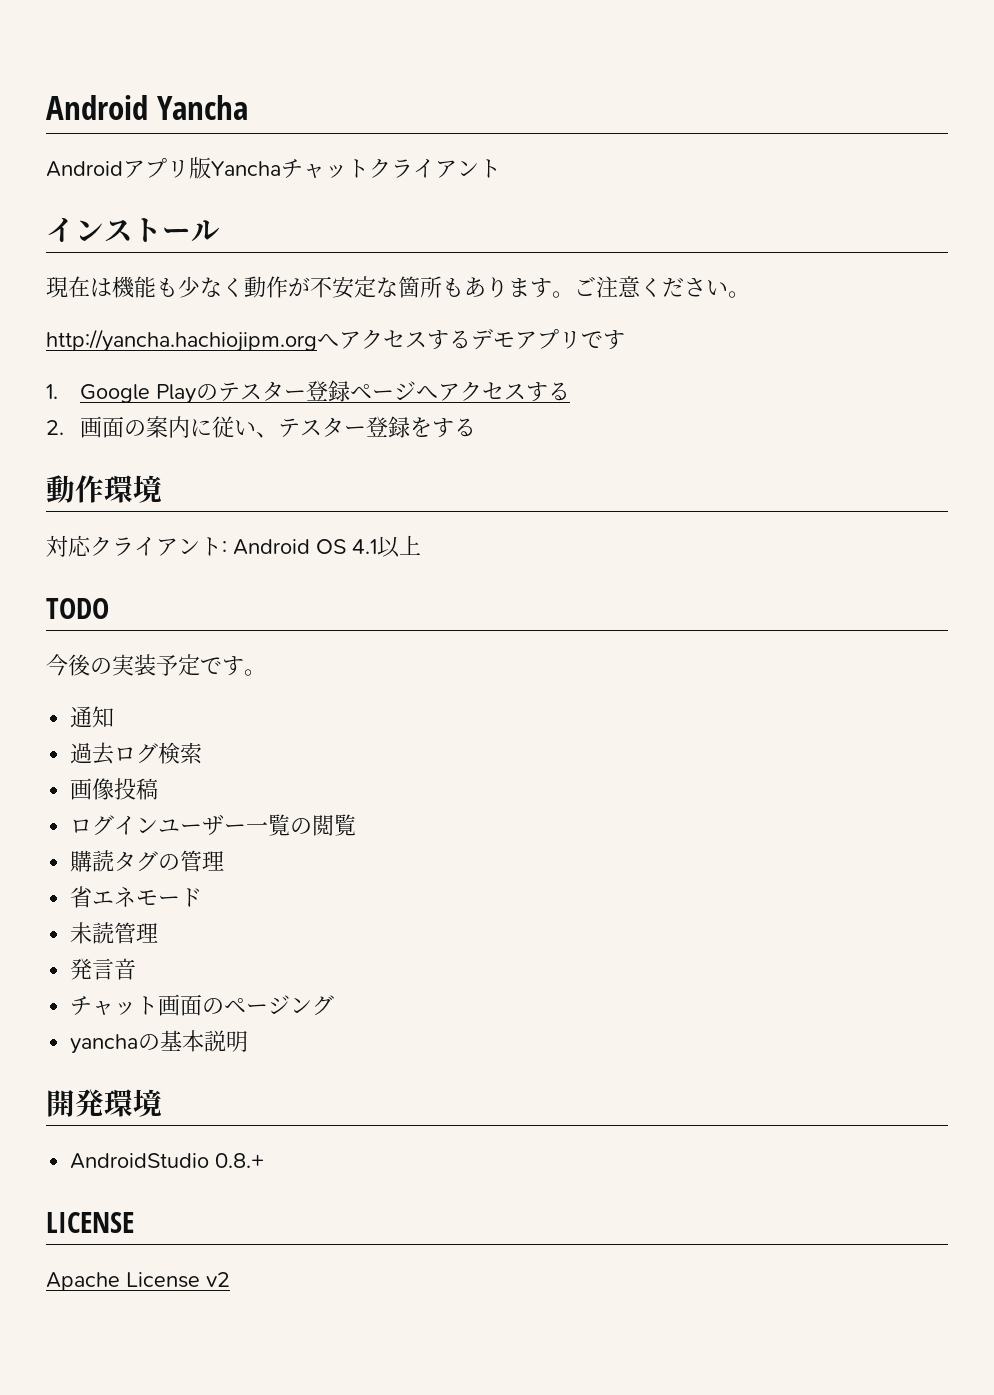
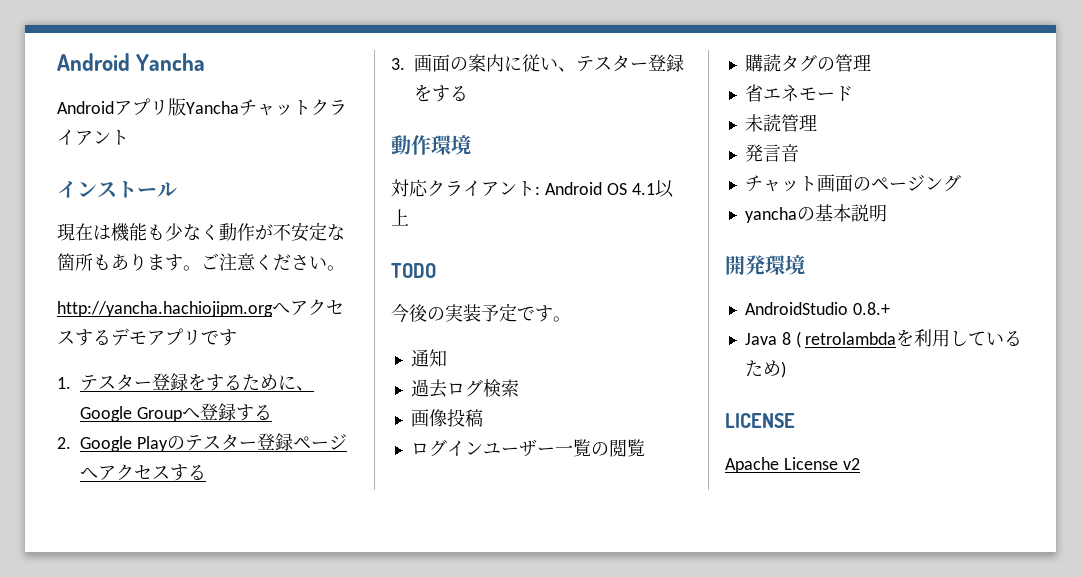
- 1. Google Playのテスター登録ページへアクセスする
+ 1.テスター登録をするために、Google Groupへ登録する
+ 2. Google Playのテスター登録ページへアクセスする
- 2.画面の案内に従い、テスター登録をする
+ 3.画面の案内に従い、テスター登録をする
+ Java 8 ( retrolambdaを利用しているため)

